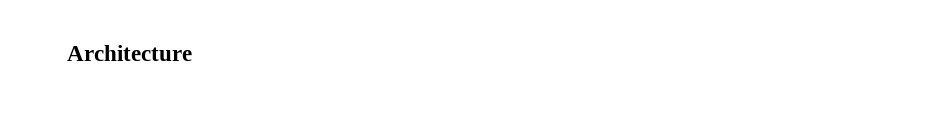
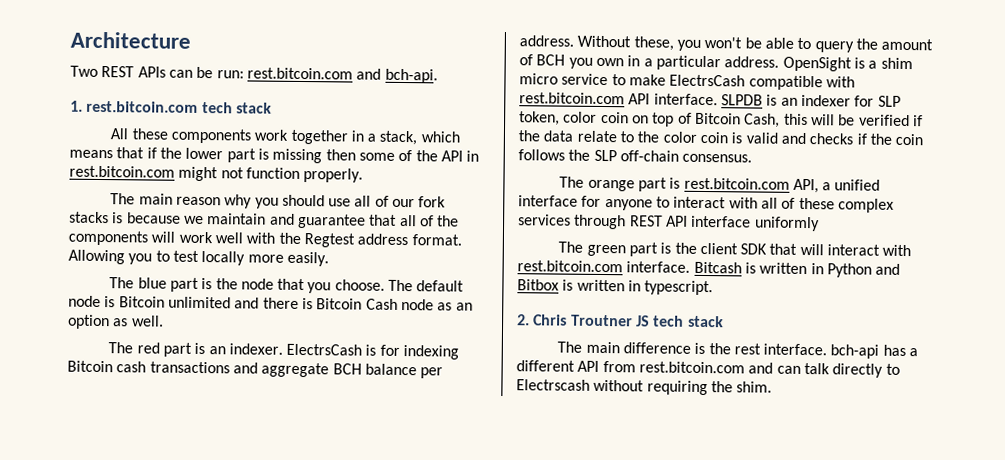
+ Two REST APIs can be run: rest.bitcoin.com and bch-api.
+ 1. rest.bitcoin.com tech stack
+ All these components work together in a stack, which means that if the lower part is missing then some of the API in rest.bitcoin.com might not function properly.
+ The main reason why you should use all of our fork stacks is because we maintain and guarantee that all of the components will work well with the Regtest address format. Allowing you to test locally more easily.
+ The blue part is the node that you choose. The default node is Bitcoin unlimited and there is Bitcoin Cash node as an option as well.
+ The red part is an indexer. ElectrsCash is for indexing Bitcoin cash transactions and aggregate BCH balance per address. Without these, you won't be able to query the amount of BCH you own in a particular address. OpenSight is a shim micro service to make ElectrsCash compatible with rest.bitcoin.com API interface. SLPDB is an indexer for SLP token, color coin on top of Bitcoin Cash, this will be verified if the data relate to the color coin is valid and checks if the coin follows the SLP off-chain consensus.
+ The orange part is rest.bitcoin.com API, a unified interface for anyone to interact with all of these complex services through REST API interface uniformly
+ The green part is the client SDK that will interact with rest.bitcoin.com interface. Bitcash is written in Python and Bitbox is written in typescript.
+ 2. Chris Troutner JS tech stack
+ The main difference is the rest interface. bch-api has a different API from rest.bitcoin.com and can talk directly to Electrscash without requiring the shim.

